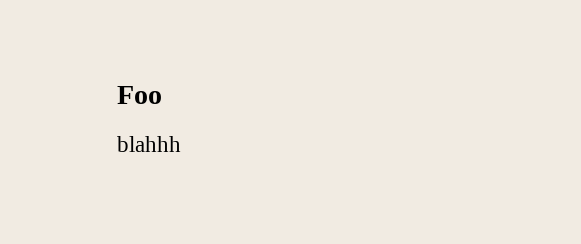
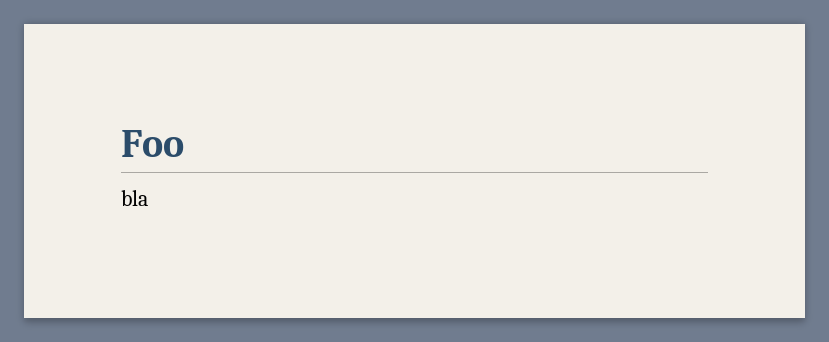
- blahhh
+ bla

